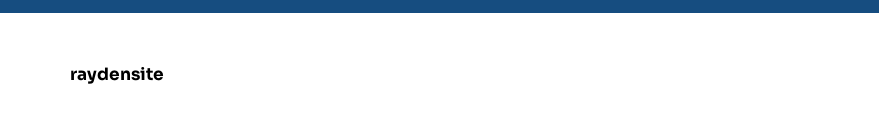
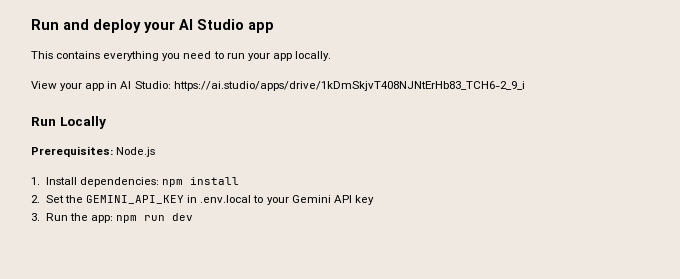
- raydensite
+ Run and deploy your AI Studio app
+ This contains everything you need to run your app locally.
+ View your app in AI Studio: https://ai.studio/apps/drive/1kDmSkjvT408NJNtErHb83_TCH6-2_9_i
+ Run Locally
+ Prerequisites: Node.js
+ 1. Install dependencies: npm install
+ 2. Set the GEMINI_API_KEY in .env.local to your Gemini API key
+ 3. Run the app: npm run dev

